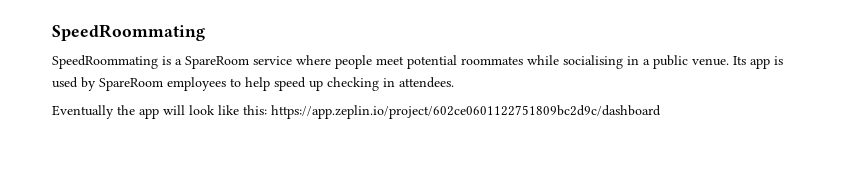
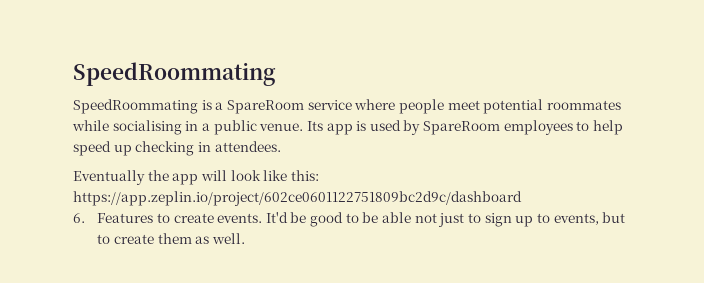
+ 6. Features to create events. It'd be good to be able not just to sign up to events, but to create them as well.

